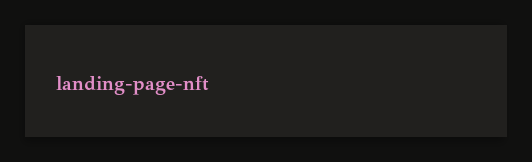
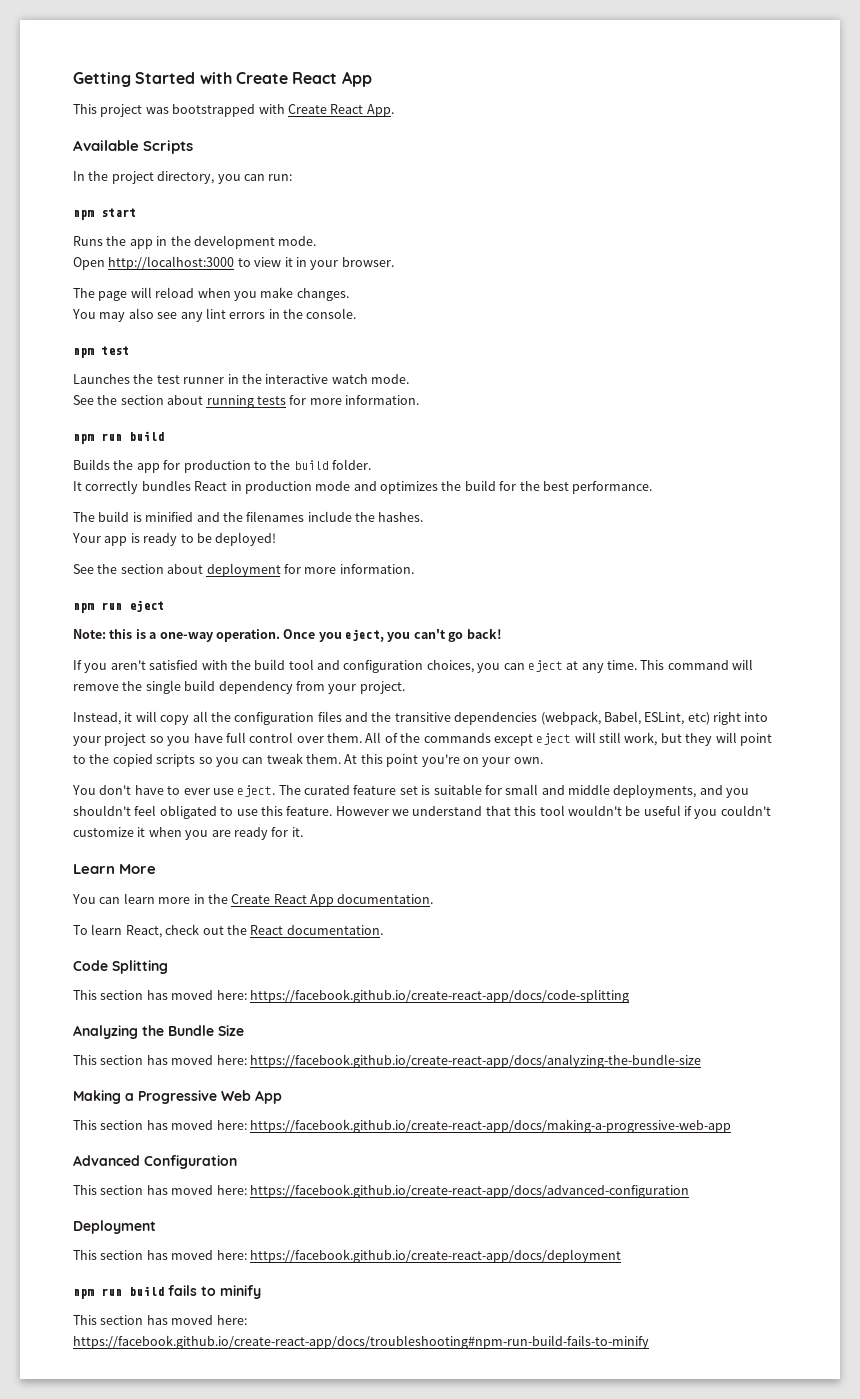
- landing-page-nft
+ Getting Started with Create React App
+ This project was bootstrapped with Create React App.
+ Available Scripts
+ In the project directory, you can run:
+ npm start
+ Runs the app in the development mode.
+ Open http://localhost:3000 to view it in your browser.
+ The page will reload when you make changes.
+ You may also see any lint errors in the console.
+ npm test
+ Launches the test runner in the interactive watch mode.
+ See the section about running tests for more information.
+ npm run build
+ Builds the app for production to the build folder.
+ It correctly bundles React in production mode and optimizes the build for the best performance.
+ The build is minified and the filenames include the hashes.
+ Your app is ready to be deployed!
+ See the section about deployment for more information.
+ npm run eject
+ Note: this is a one-way operation. Once you eject, you can't go back!
+ If you aren't satisfied with the build tool and configuration choices, you can eject at any time. This command will remove the single build dependency from your project.
+ Instead, it will copy all the configuration files and the transitive dependencies (webpack, Babel, ESLint, etc) right into your project so you have full control over them. All of the commands except eject will still work, but they will point to the copied scripts so you can tweak them. At this point you're on your own.
+ You don't have to ever use eject. The curated feature set is suitable for small and middle deployments, and you shouldn't feel obligated to use this feature. However we understand that this tool wouldn't be useful if you couldn't customize it when you are ready for it.
+ Learn More
+ You can learn more in the Create React App documentation.
+ To learn React, check out the React documentation.
+ Code Splitting
+ This section has moved here: https://facebook.github.io/create-react-app/docs/code-splitting
+ Analyzing the Bundle Size
+ This section has moved here: https://facebook.github.io/create-react-app/docs/analyzing-the-bundle-size
+ Making a Progressive Web App
+ This section has moved here: https://facebook.github.io/create-react-app/docs/making-a-progressive-web-app
+ Advanced Configuration
+ This section has moved here: https://facebook.github.io/create-react-app/docs/advanced-configuration
+ Deployment
+ This section has moved here: https://facebook.github.io/create-react-app/docs/deployment
+ npm run build fails to minify
+ This section has moved here: https://facebook.github.io/create-react-app/docs/troubleshooting#npm-run-build-fails-to-minify

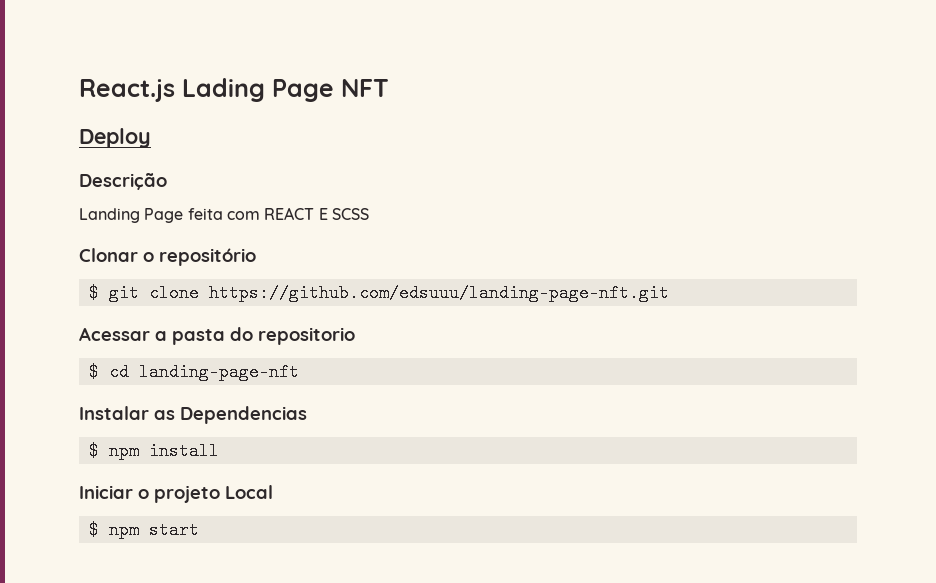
- Getting Started with Create React App
- This project was bootstrapped with Create React App.
- Available Scripts
- In the project directory, you can run:
- npm start
- Runs the app in the development mode.
- Open http://localhost:3000 to view it in your browser.
- The page will reload when you make changes.
- You may also see any lint errors in the console.
- npm test
- Launches the test runner in the interactive watch mode.
- See the section about running tests for more information.
- npm run build
- Builds the app for production to the build folder.
- It correctly bundles React in production mode and optimizes the build for the best performance.
- The build is minified and the filenames include the hashes.
- Your app is ready to be deployed!
- See the section about deployment for more information.
- npm run eject
- Note: this is a one-way operation. Once you eject, you can't go back!
- If you aren't satisfied with the build tool and configuration choices, you can eject at any time. This command will remove the single build dependency from your project.
- Instead, it will copy all the configuration files and the transitive dependencies (webpack, Babel, ESLint, etc) right into your project so you have full control over them. All of the commands except eject will still work, but they will point to the copied scripts so you can tweak them. At this point you're on your own.
- You don't have to ever use eject. The curated feature set is suitable for small and middle deployments, and you shouldn't feel obligated to use this feature. However we understand that this tool wouldn't be useful if you couldn't customize it when you are ready for it.
- Learn More
- You can learn more in the Create React App documentation.
- To learn React, check out the React documentation.
- Code Splitting
- This section has moved here: https://facebook.github.io/create-react-app/docs/code-splitting
- Analyzing the Bundle Size
- This section has moved here: https://facebook.github.io/create-react-app/docs/analyzing-the-bundle-size
- Making a Progressive Web App
- This section has moved here: https://facebook.github.io/create-react-app/docs/making-a-progressive-web-app
- Advanced Configuration
- This section has moved here: https://facebook.github.io/create-react-app/docs/advanced-configuration
- Deployment
- This section has moved here: https://facebook.github.io/create-react-app/docs/deployment
- npm run build fails to minify
- This section has moved here: https://facebook.github.io/create-react-app/docs/troubleshooting#npm-run-build-fails-to-minify
+ React.js Lading Page NFT
+ Deploy
+ Descrição
+ Landing Page feita com REACT E SCSS
+ Clonar o repositório
+ $ git clone https://github.com/edsuuu/landing-page-nft.git
+ Acessar a pasta do repositorio
+ $ cd landing-page-nft
+ Instalar as Dependencias
+ $ npm install
+ Iniciar o projeto Local
+ $ npm start

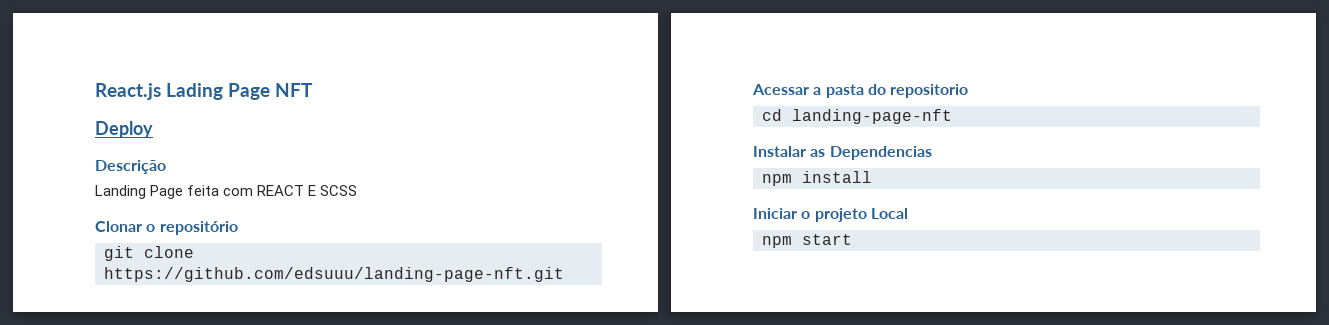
- $ git clone https://github.com/edsuuu/landing-page-nft.git
+ git clone https://github.com/edsuuu/landing-page-nft.git
- $ cd landing-page-nft
+ cd landing-page-nft
- $ npm install
+ npm install
- $ npm start
+ npm start

